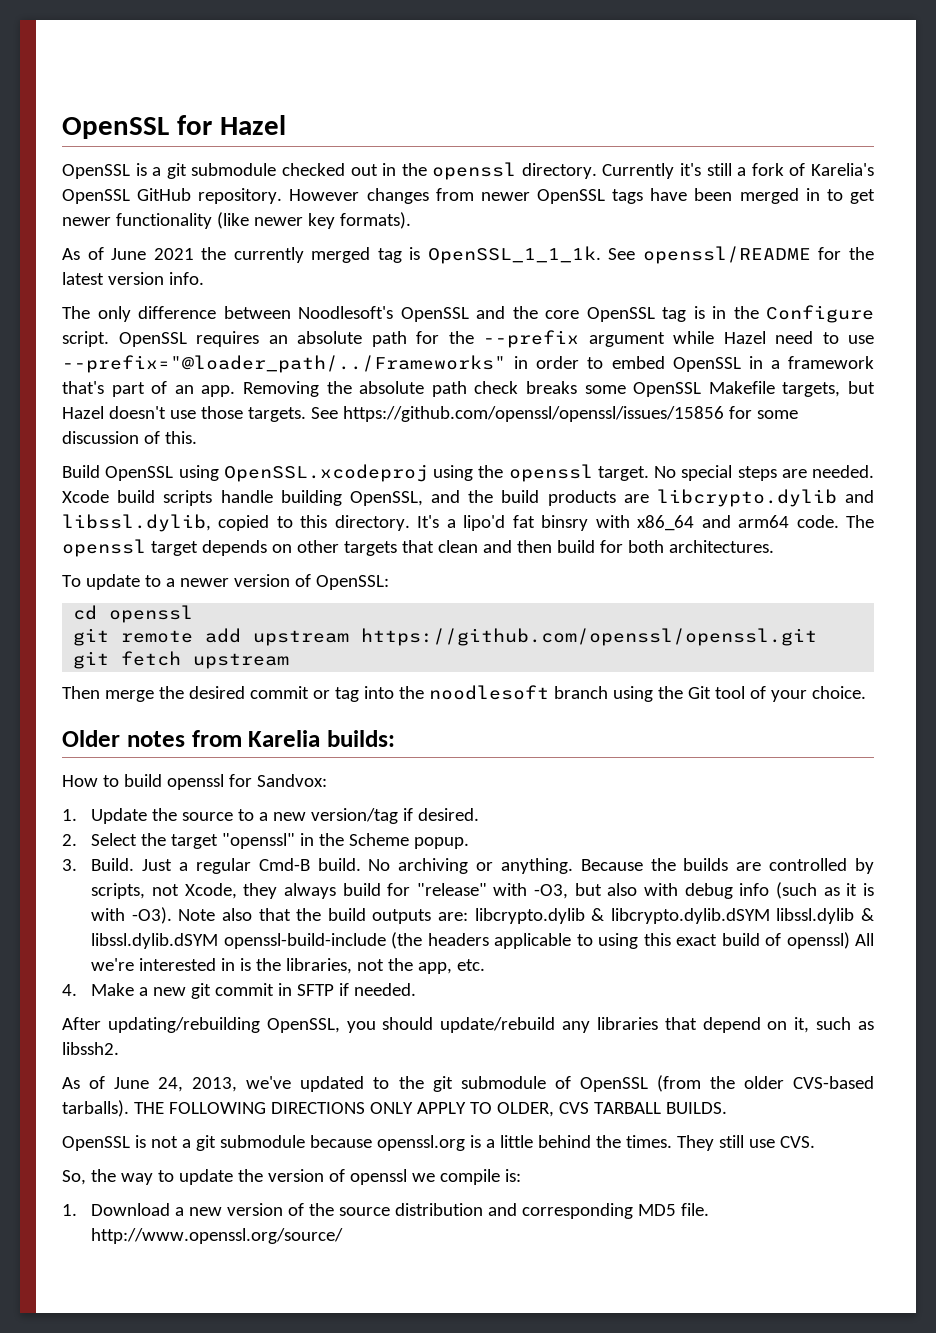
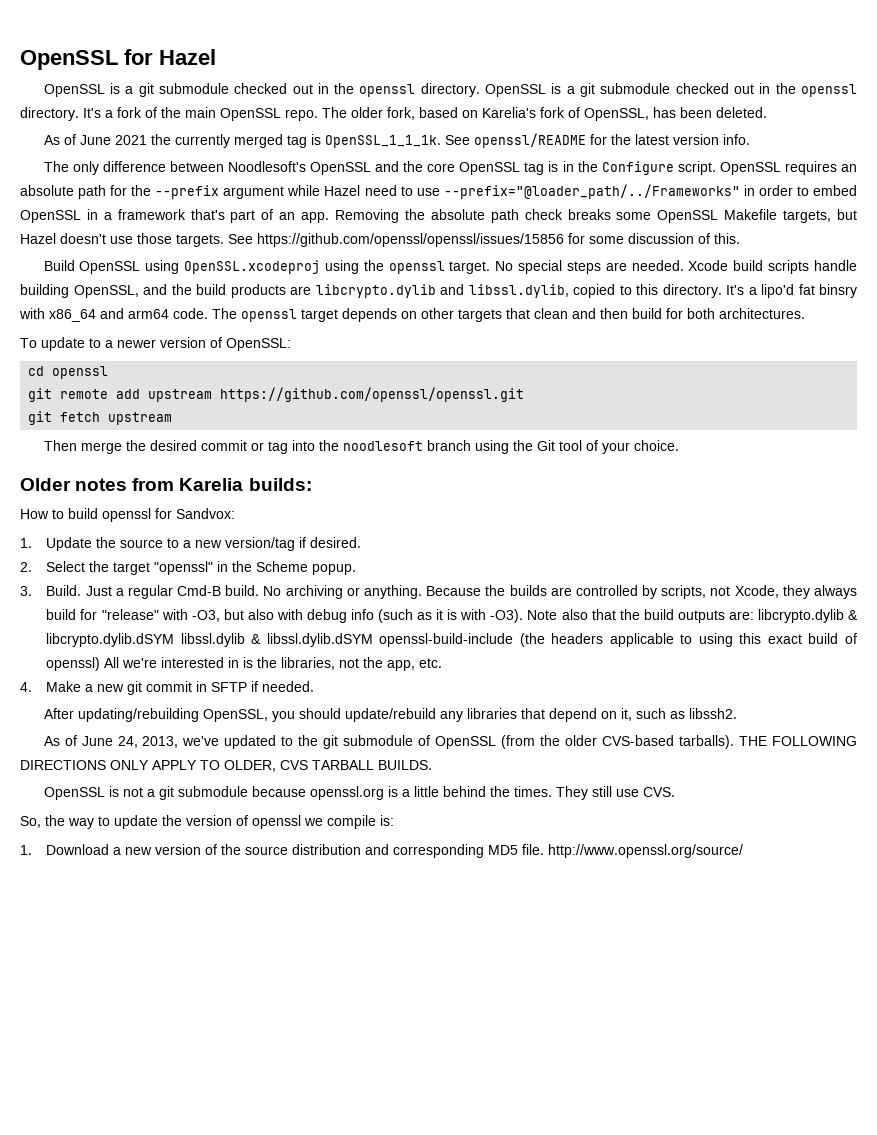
- Currently it's still a fork of Karelia's OpenSSL GitHub repository. However changes from newer OpenSSL tags have been merged in to get newer functionality (like newer key formats).
+ OpenSSL is a git submodule checked out in the openssl directory. It's a fork of the main OpenSSL repo. The older fork, based on Karelia's fork of OpenSSL, has been deleted.

